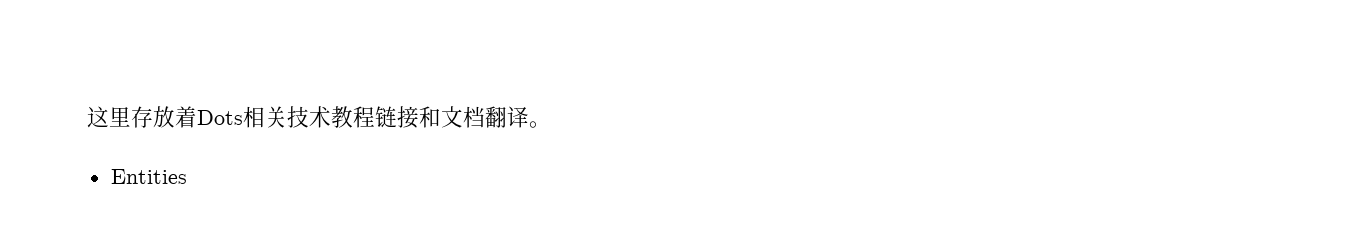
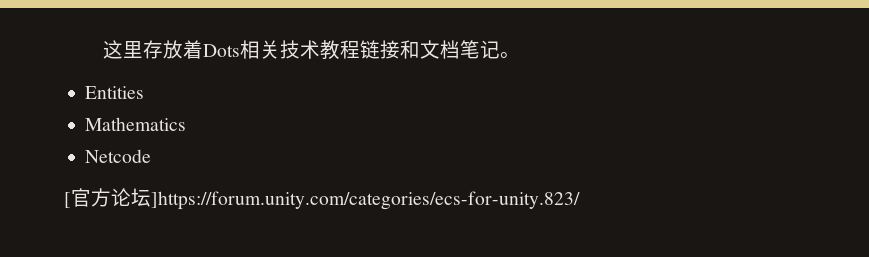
- 这里存放着Dots相关技术教程链接和文档翻译。
+ 这里存放着Dots相关技术教程链接和文档笔记。
+ Mathematics
+ Netcode
+ [官方论坛]https://forum.unity.com/categories/ecs-for-unity.823/

